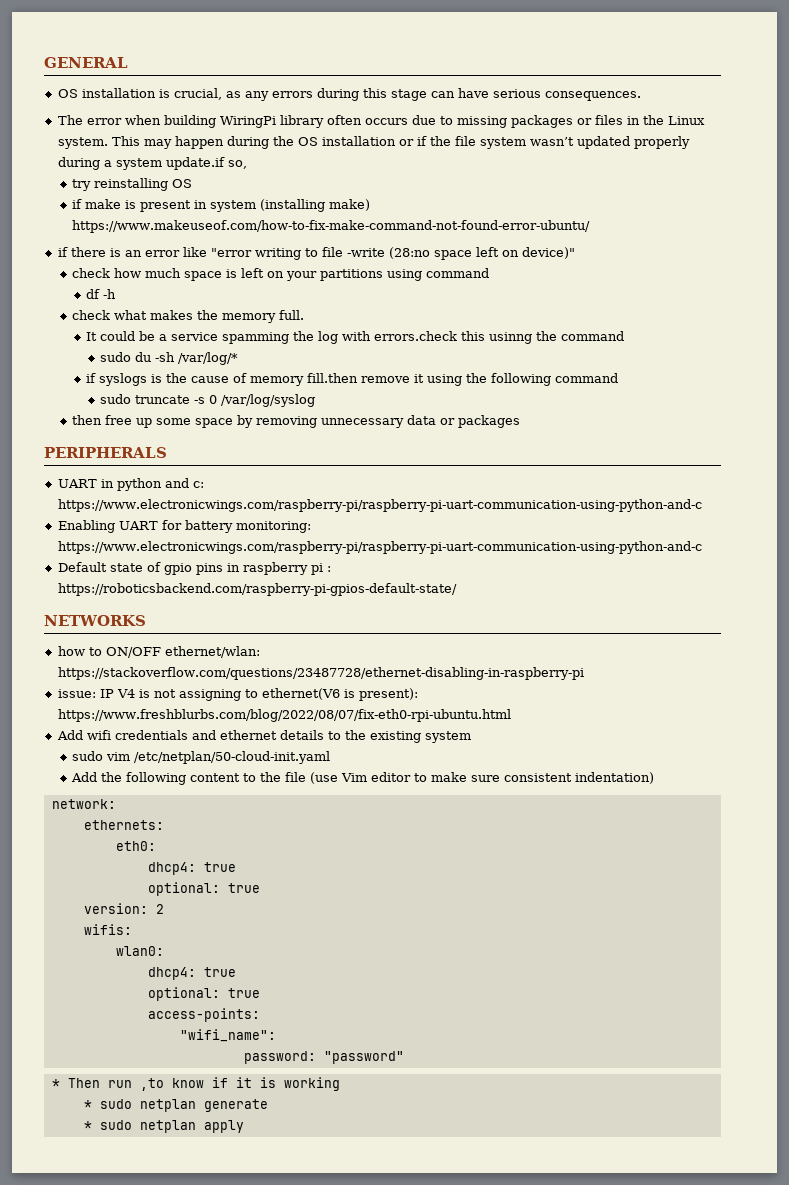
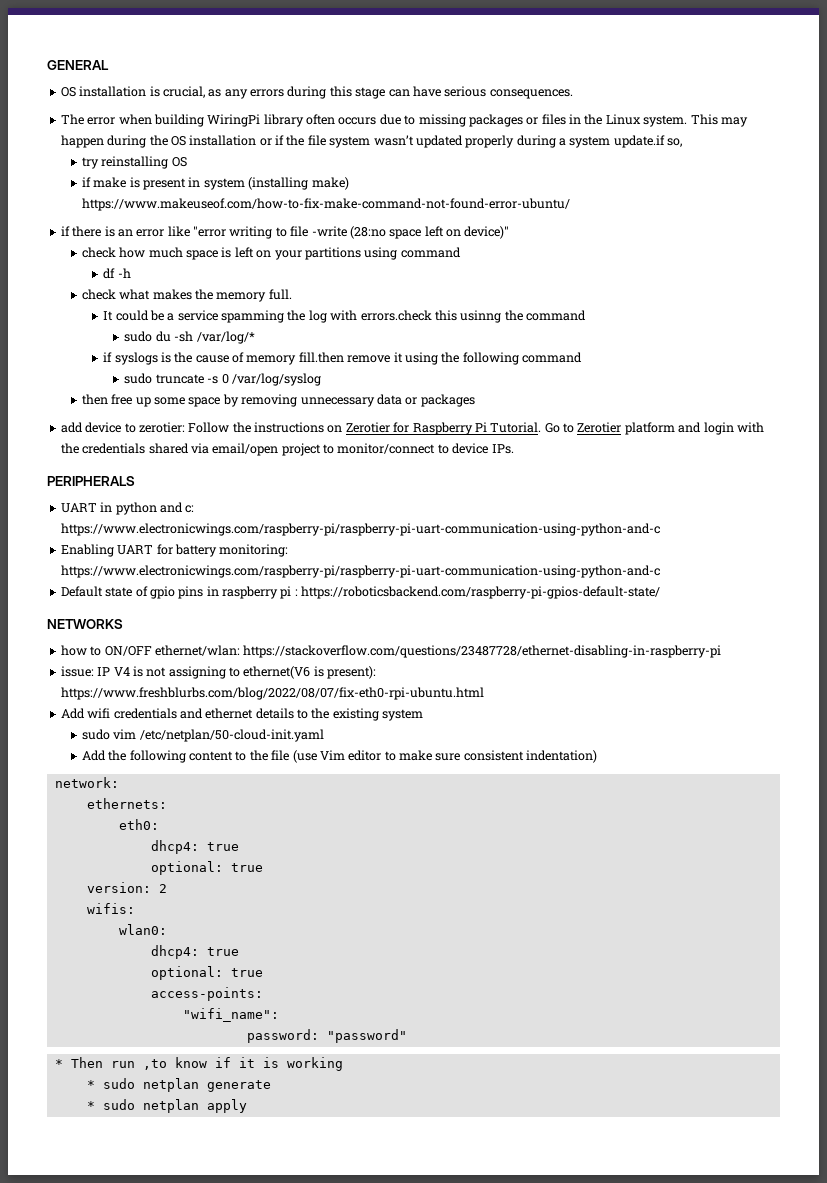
+ add device to zerotier: Follow the instructions on Zerotier for Raspberry Pi Tutorial. Go to Zerotier platform and login with the credentials shared via email/open project to monitor/connect to device IPs.

